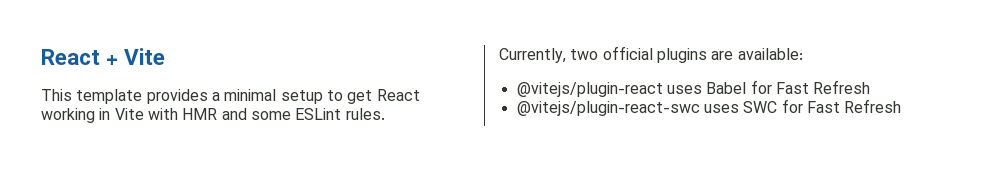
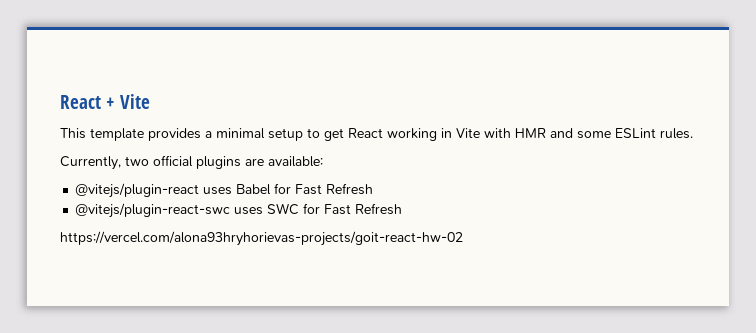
+ https://vercel.com/alona93hryhorievas-projects/goit-react-hw-02

